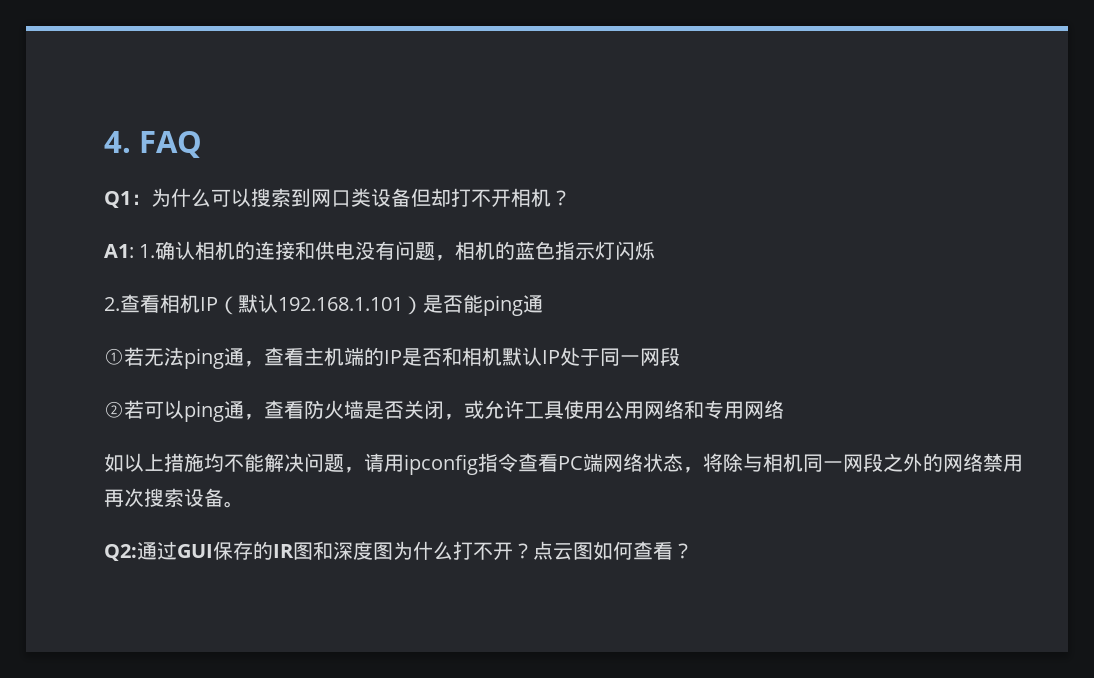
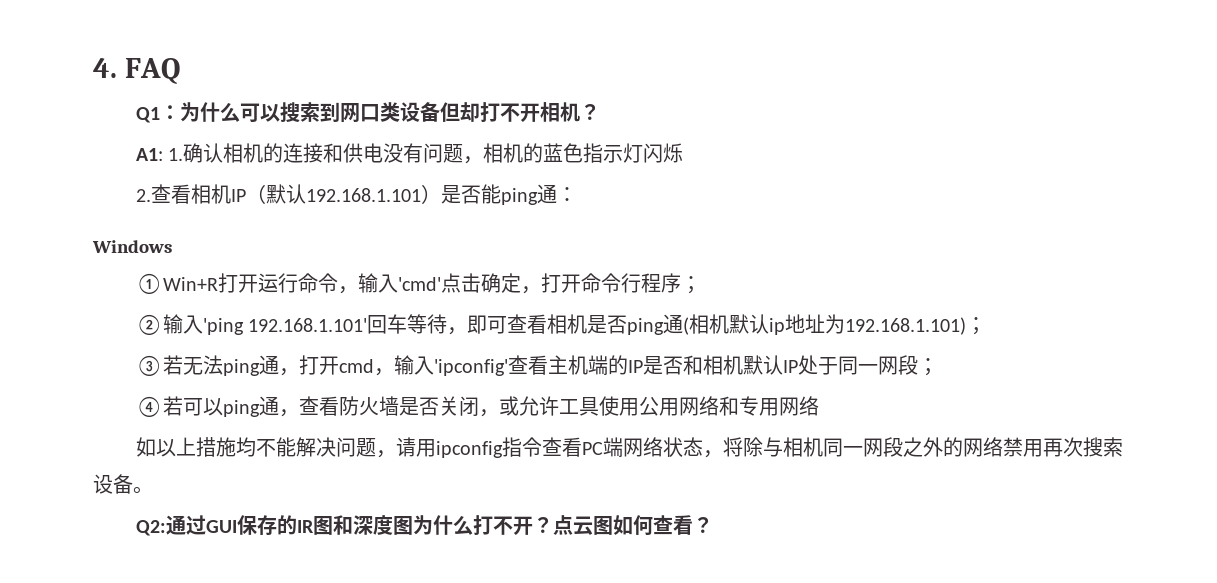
- 2.查看相机IP（默认192.168.1.101）是否能ping通
- ①若无法ping通，查看主机端的IP是否和相机默认IP处于同一网段
- ②若可以ping通，查看防火墙是否关闭，或允许工具使用公用网络和专用网络
+ 2.查看相机IP（默认192.168.1.101）是否能ping通：
+ Windows
+ ①Win+R打开运行命令，输入'cmd'点击确定，打开命令行程序；
+ ②输入'ping 192.168.1.101'回车等待，即可查看相机是否ping通(相机默认ip地址为192.168.1.101)；
+ ③若无法ping通，打开cmd，输入'ipconfig'查看主机端的IP是否和相机默认IP处于同一网段；
+ ④若可以ping通，查看防火墙是否关闭，或允许工具使用公用网络和专用网络

